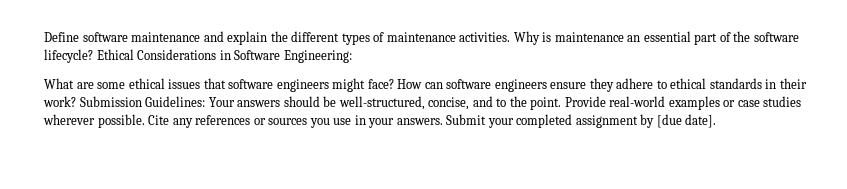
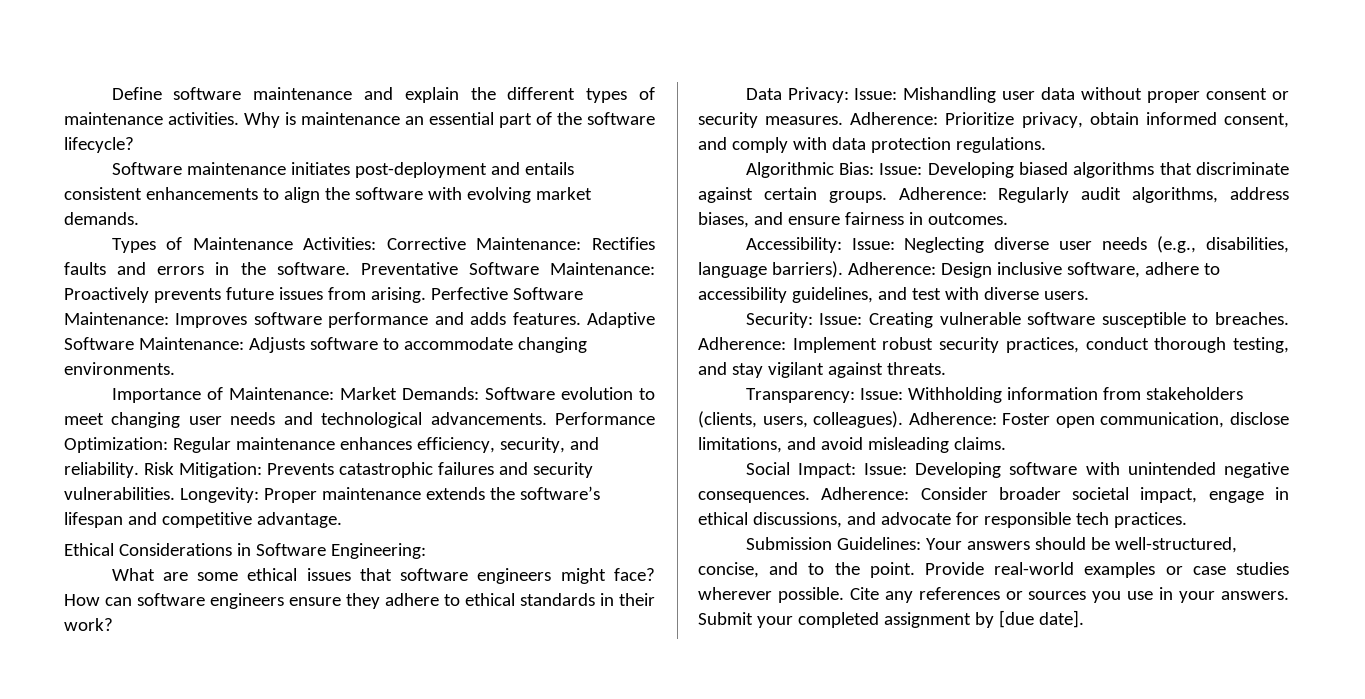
- Why is maintenance an essential part of the software lifecycle? Ethical Considerations in Software Engineering:
+ Why is maintenance an essential part of the software lifecycle?
+ Software maintenance initiates post-deployment and entails consistent enhancements to align the software with evolving market demands.
+ Types of Maintenance Activities: Corrective Maintenance: Rectifies faults and errors in the software. Preventative Software Maintenance: Proactively prevents future issues from arising. Perfective Software Maintenance: Improves software performance and adds features. Adaptive Software Maintenance: Adjusts software to accommodate changing environments.
+ Importance of Maintenance: Market Demands: Software evolution to meet changing user needs and technological advancements. Performance Optimization: Regular maintenance enhances efficiency, security, and reliability. Risk Mitigation: Prevents catastrophic failures and security vulnerabilities. Longevity: Proper maintenance extends the software’s lifespan and competitive advantage.
+ Ethical Considerations in Software Engineering:
- How can software engineers ensure they adhere to ethical standards in their work? Submission Guidelines: Your answers should be well-structured, concise, and to the point.
+ How can software engineers ensure they adhere to ethical standards in their work?
+ Data Privacy: Issue: Mishandling user data without proper consent or security measures. Adherence: Prioritize privacy, obtain informed consent, and comply with data protection regulations.
+ Algorithmic Bias: Issue: Developing biased algorithms that discriminate against certain groups. Adherence: Regularly audit algorithms, address biases, and ensure fairness in outcomes.
+ Accessibility: Issue: Neglecting diverse user needs (e.g., disabilities, language barriers). Adherence: Design inclusive software, adhere to accessibility guidelines, and test with diverse users.
+ Security: Issue: Creating vulnerable software susceptible to breaches. Adherence: Implement robust security practices, conduct thorough testing, and stay vigilant against threats.
+ Transparency: Issue: Withholding information from stakeholders (clients, users, colleagues). Adherence: Foster open communication, disclose limitations, and avoid misleading claims.
+ Social Impact: Issue: Developing software with unintended negative consequences. Adherence: Consider broader societal impact, engage in ethical discussions, and advocate for responsible tech practices.
+ Submission Guidelines: Your answers should be well-structured, concise, and to the point.

